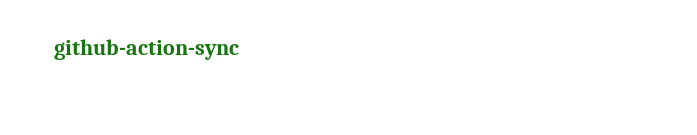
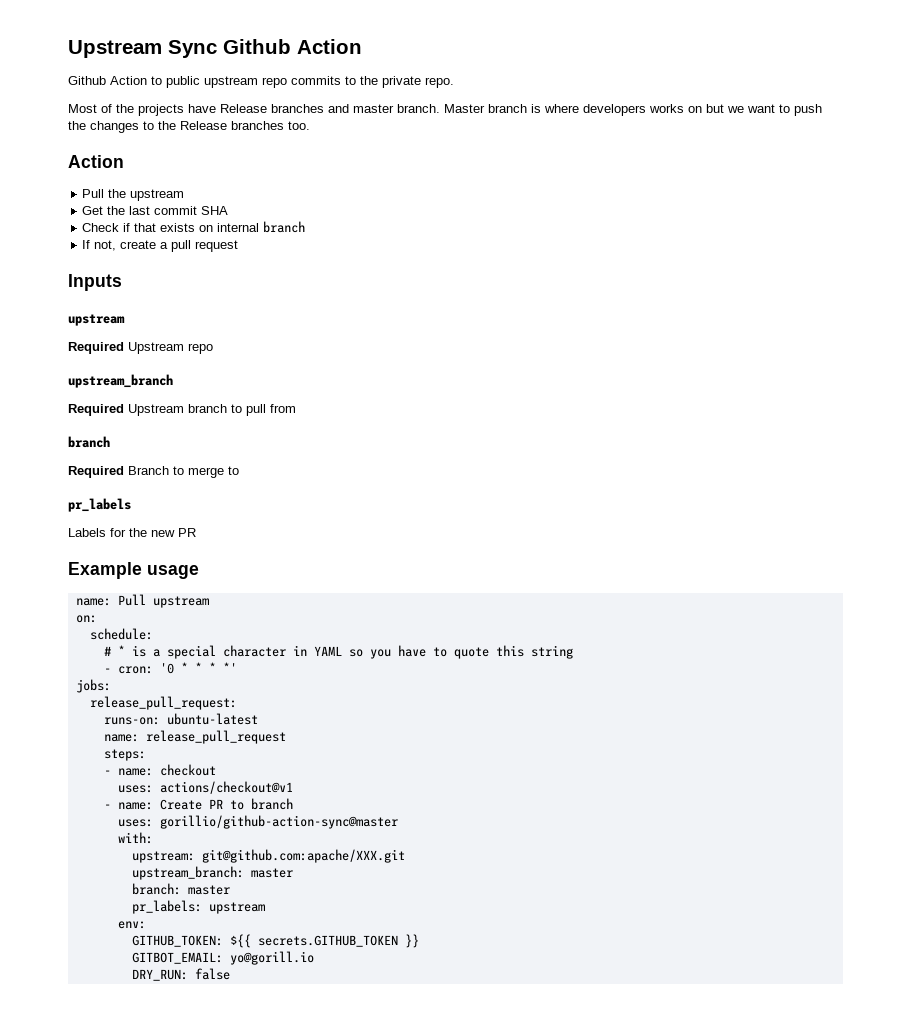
- github-action-sync
+ Upstream Sync Github Action
+ Github Action to public upstream repo commits to the private repo.
+ Most of the projects have Release branches and master branch. Master branch is where developers works on but we want to push the changes to the Release branches too.
+ Action
+ Pull the upstream
+ Get the last commit SHA
+ Check if that exists on internal branch
+ If not, create a pull request
+ Inputs
+ upstream
+ Required Upstream repo
+ upstream_branch
+ Required Upstream branch to pull from
+ branch
+ Required Branch to merge to
+ pr_labels
+ Labels for the new PR
+ Example usage
+ name: Pull upstream
+ on:
+ schedule:
+ # * is a special character in YAML so you have to quote this string
+ - cron: '0 * * * *'
+ jobs:
+ release_pull_request:
+ runs-on: ubuntu-latest
+ name: release_pull_request
+ steps:
+ - name: checkout
+ uses: actions/checkout@v1
+ - name: Create PR to branch
+ uses: gorillio/github-action-sync@master
+ with:
+ upstream: git@github.com:apache/XXX.git
+ upstream_branch: master
+ branch: master
+ pr_labels: upstream
+ env:
+ GITHUB_TOKEN: ${{ secrets.GITHUB_TOKEN }}
+ GITBOT_EMAIL: yo@gorill.io
+ DRY_RUN: false

